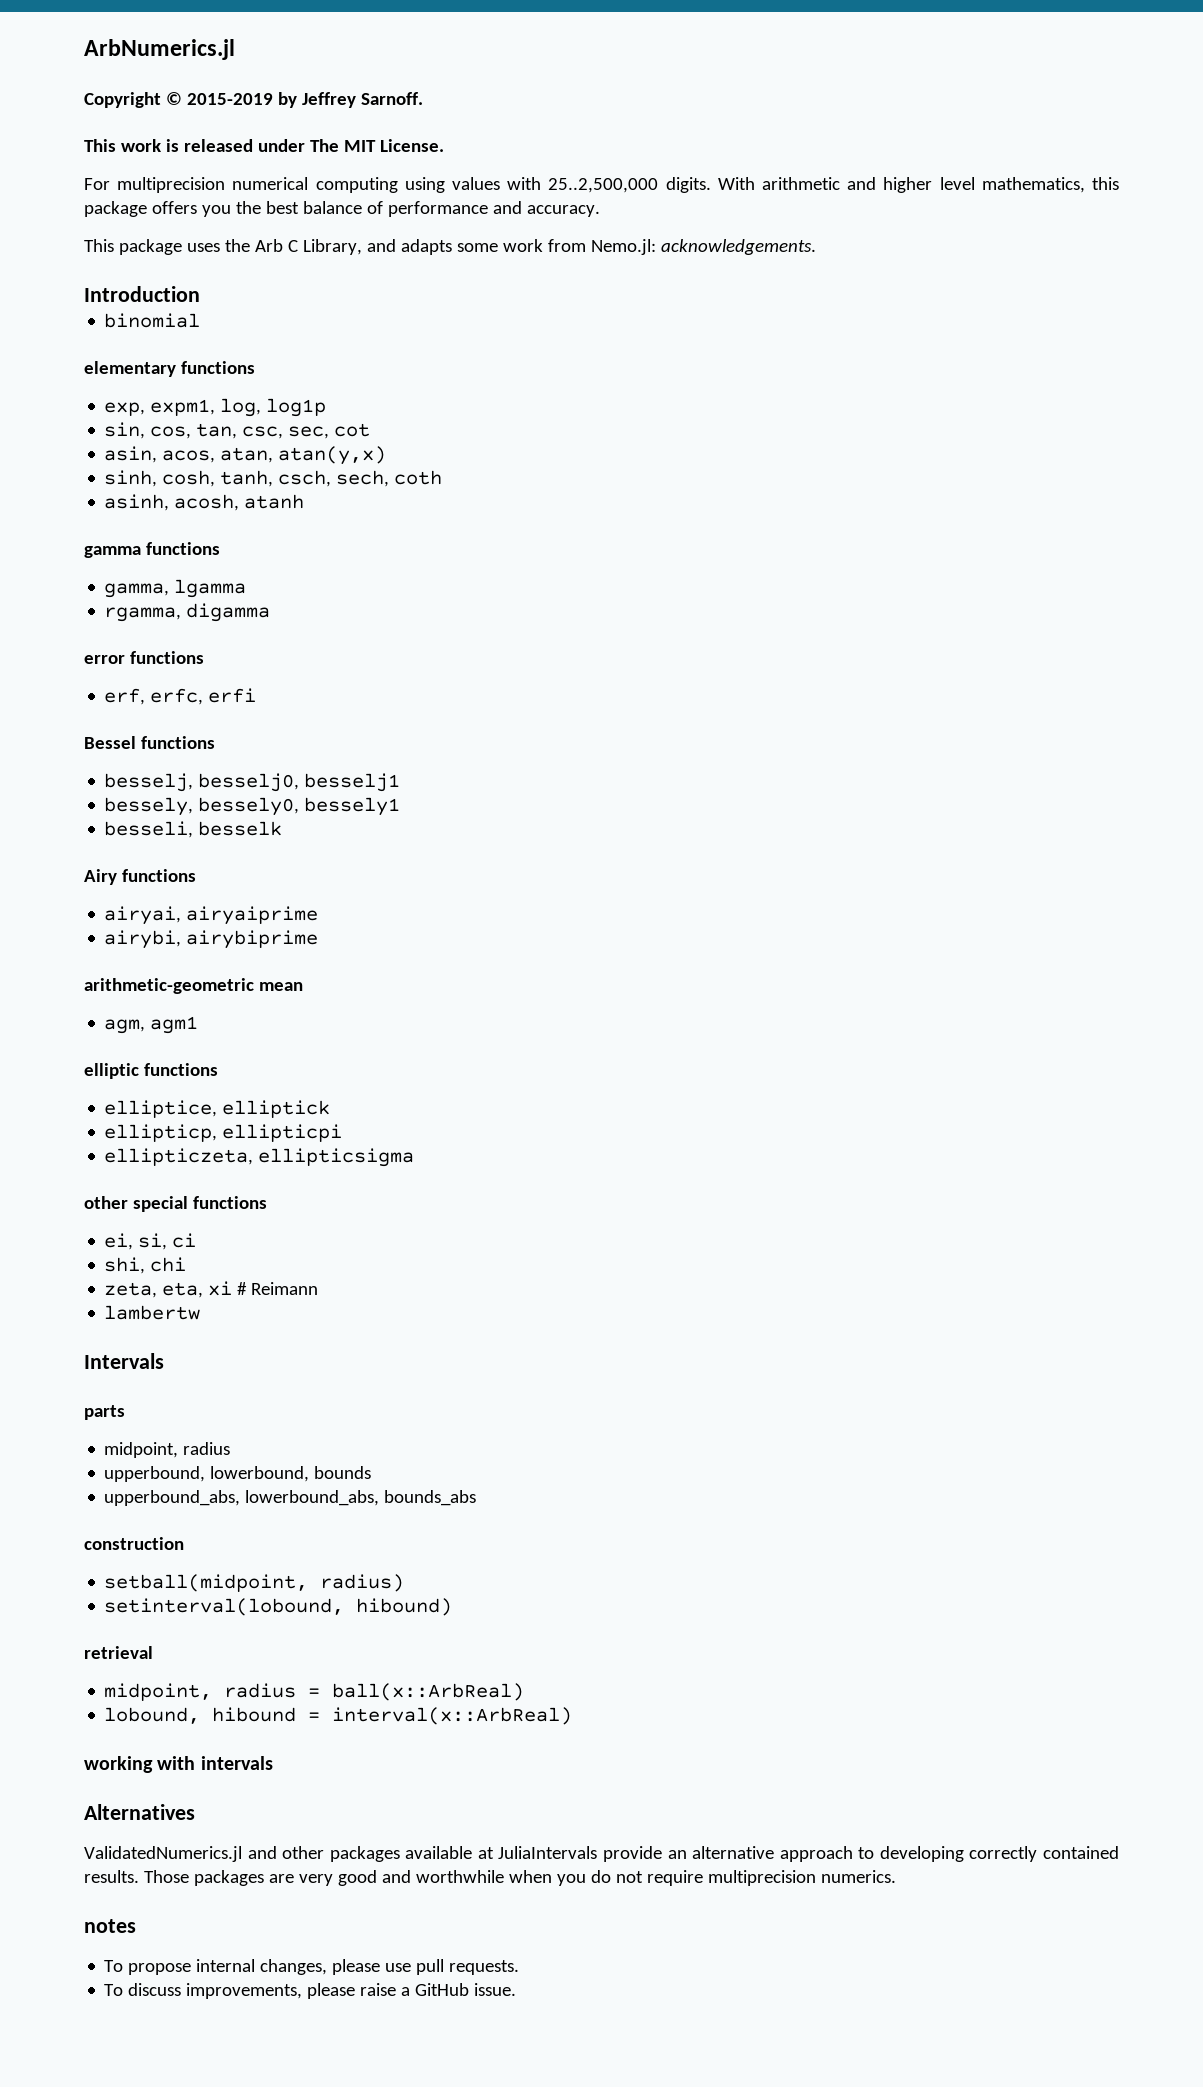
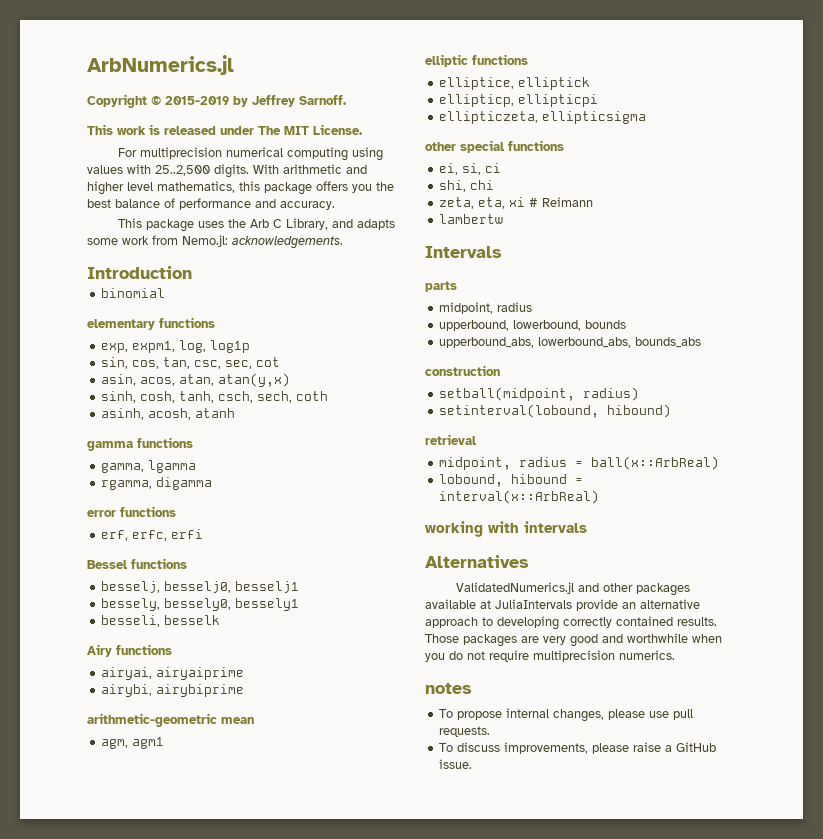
- For multiprecision numerical computing using values with 25..2,500,000 digits.
+ For multiprecision numerical computing using values with 25..2,500 digits.

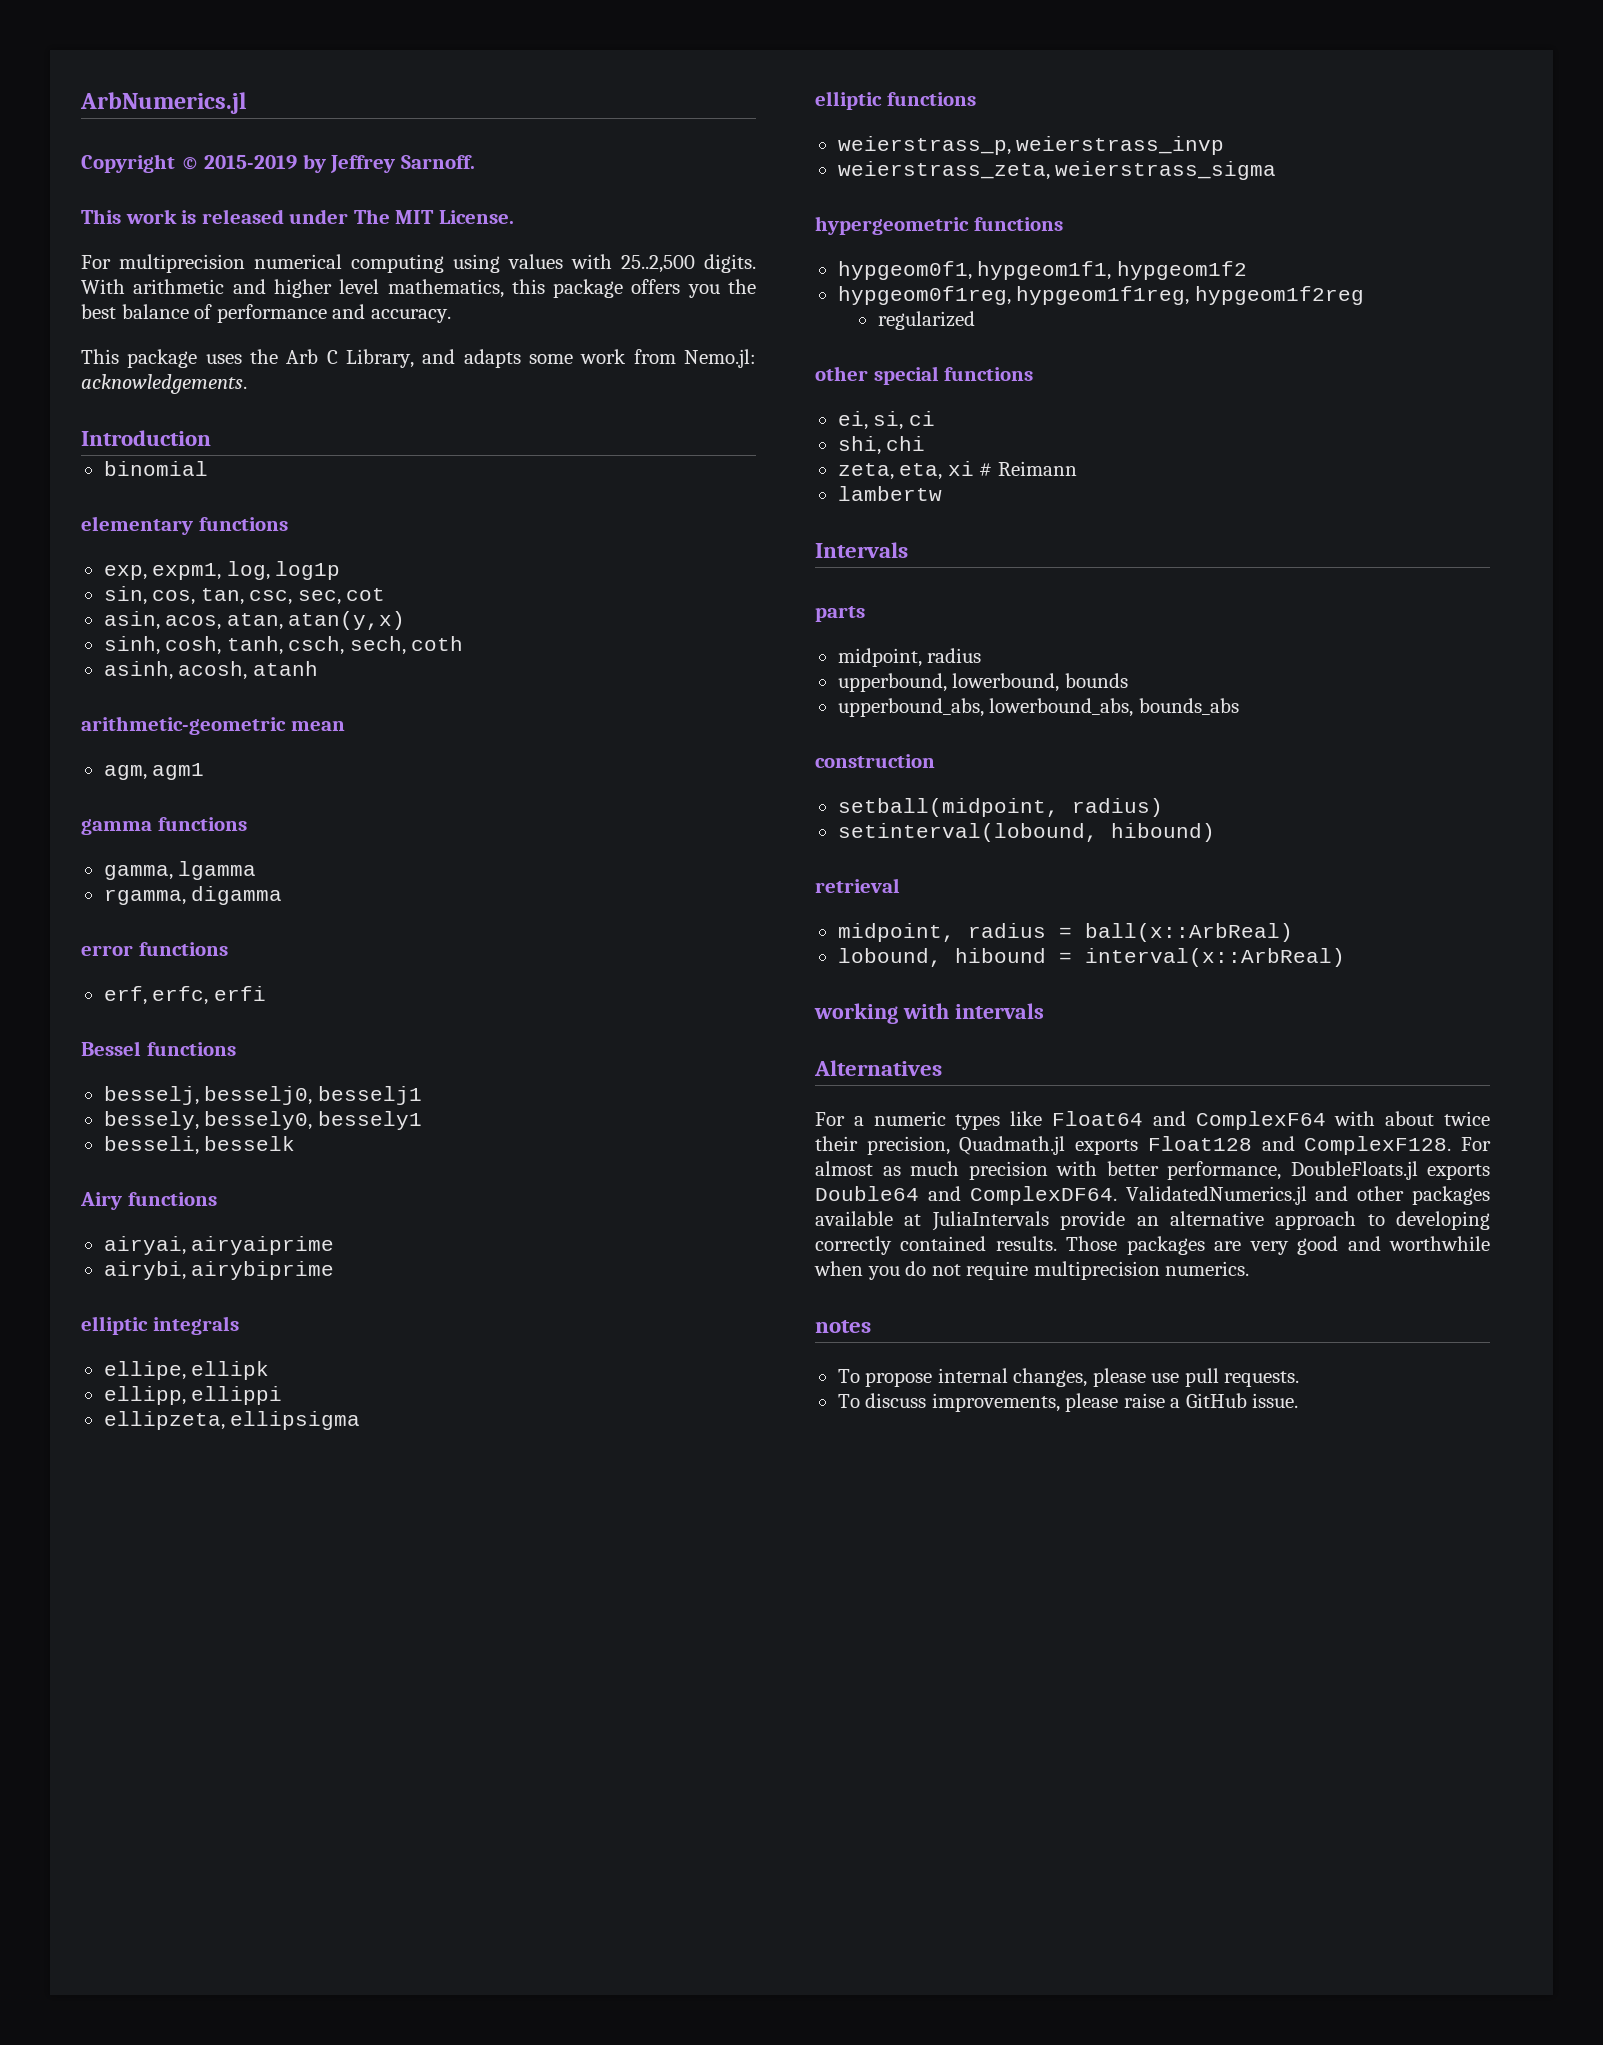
+ arithmetic-geometric mean
+ agm, agm1
- arithmetic-geometric mean
- agm, agm1
+ elliptic integrals
+ ellipe, ellipk
+ ellipp, ellippi
+ ellipzeta, ellipsigma
  elliptic functions
- elliptice, elliptick
- ellipticp, ellipticpi
- ellipticzeta, ellipticsigma
+ weierstrass_p, weierstrass_invp
+ weierstrass_zeta, weierstrass_sigma
+ hypergeometric functions
+ hypgeom0f1, hypgeom1f1, hypgeom1f2
+ hypgeom0f1reg, hypgeom1f1reg, hypgeom1f2reg
+ regularized
+ For a numeric types like Float64 and ComplexF64 with about twice their precision, Quadmath.jl exports Float128 and ComplexF128. For almost as much precision with better performance, DoubleFloats.jl exports Double64 and ComplexDF64.

